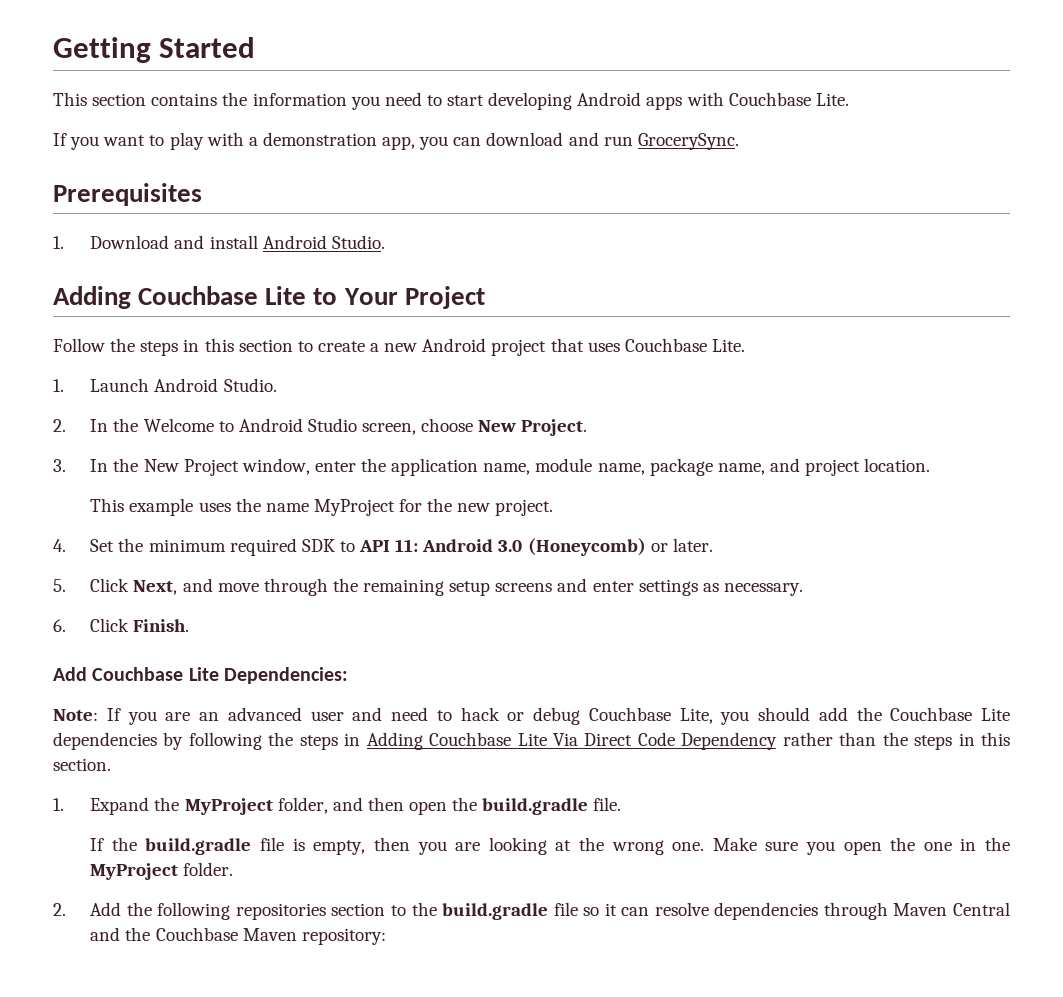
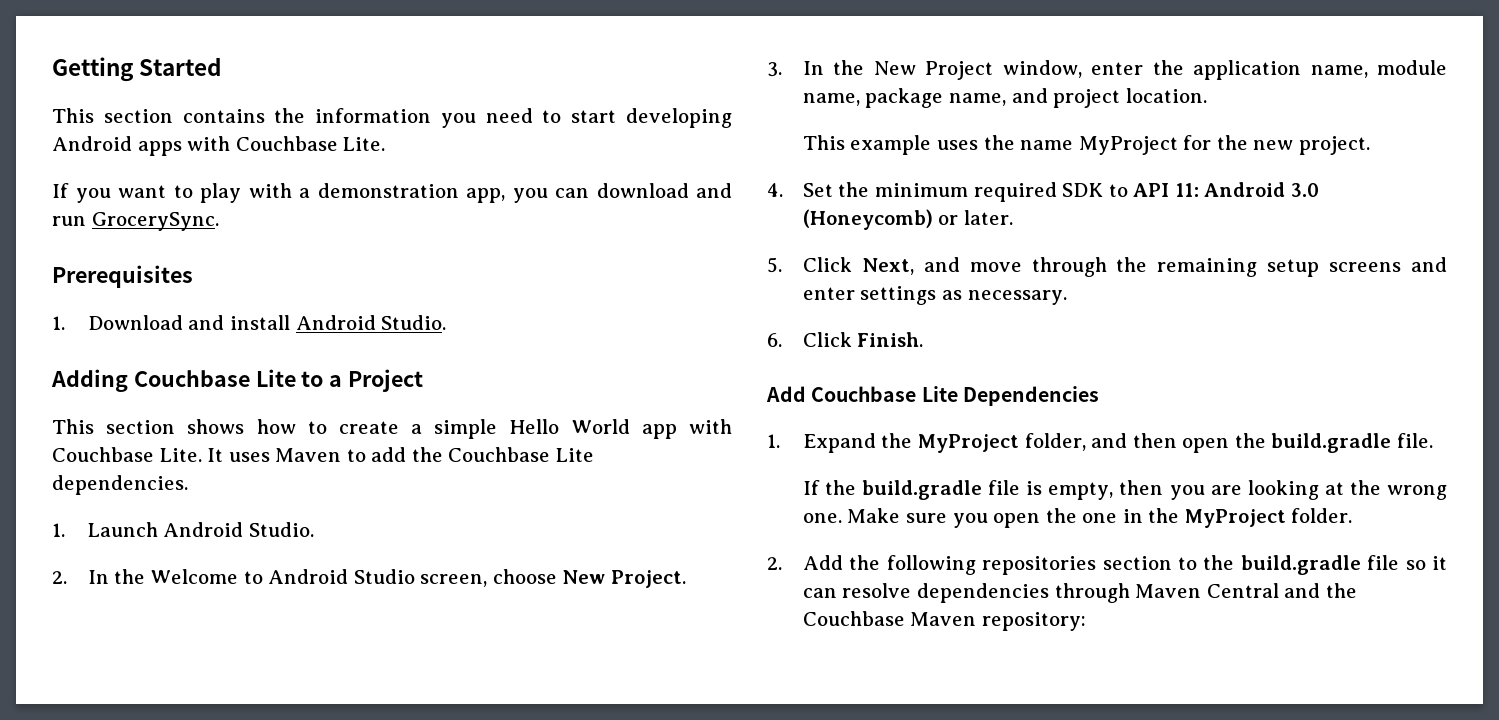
- Adding Couchbase Lite to Your Project
+ Adding Couchbase Lite to a Project
- Follow the steps in this section to create a new Android project that uses Couchbase Lite.
+ This section shows how to create a simple Hello World app with Couchbase Lite. It uses Maven to add the Couchbase Lite dependencies.
- Add Couchbase Lite Dependencies:
- Note: If you are an advanced user and need to hack or debug Couchbase Lite, you should add the Couchbase Lite dependencies by following the steps in Adding Couchbase Lite Via Direct Code Dependency rather than the steps in this section.
+ Add Couchbase Lite Dependencies

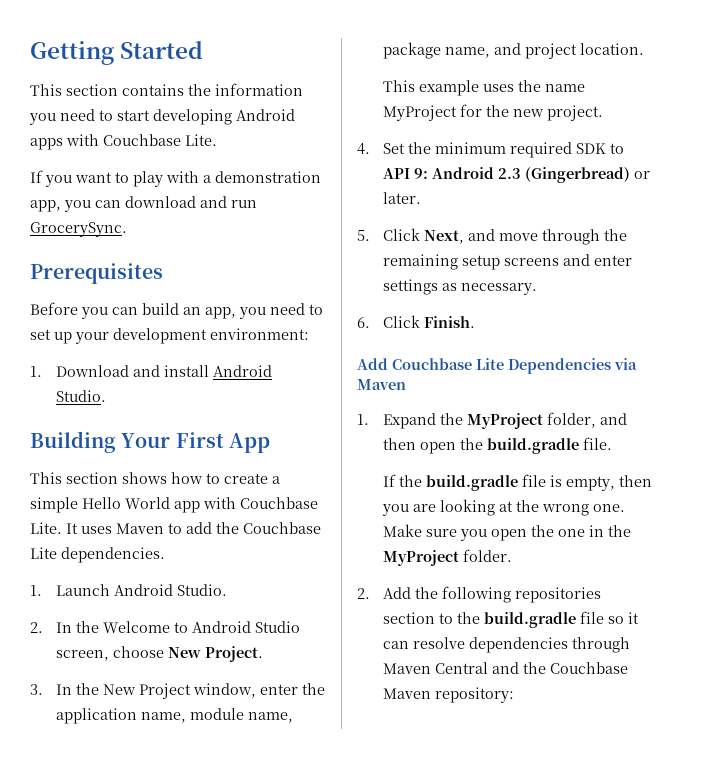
+ Before you can build an app, you need to set up your development environment:
- Adding Couchbase Lite to a Project
+ Building Your First App
- 4. Set the minimum required SDK to API 11: Android 3.0 (Honeycomb) or later.
+ 4. Set the minimum required SDK to API 9: Android 2.3 (Gingerbread) or later.
- Add Couchbase Lite Dependencies
+ Add Couchbase Lite Dependencies via Maven

